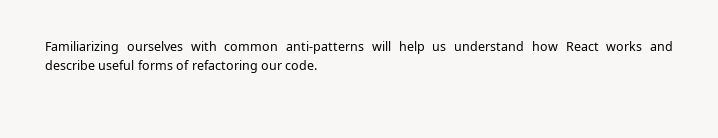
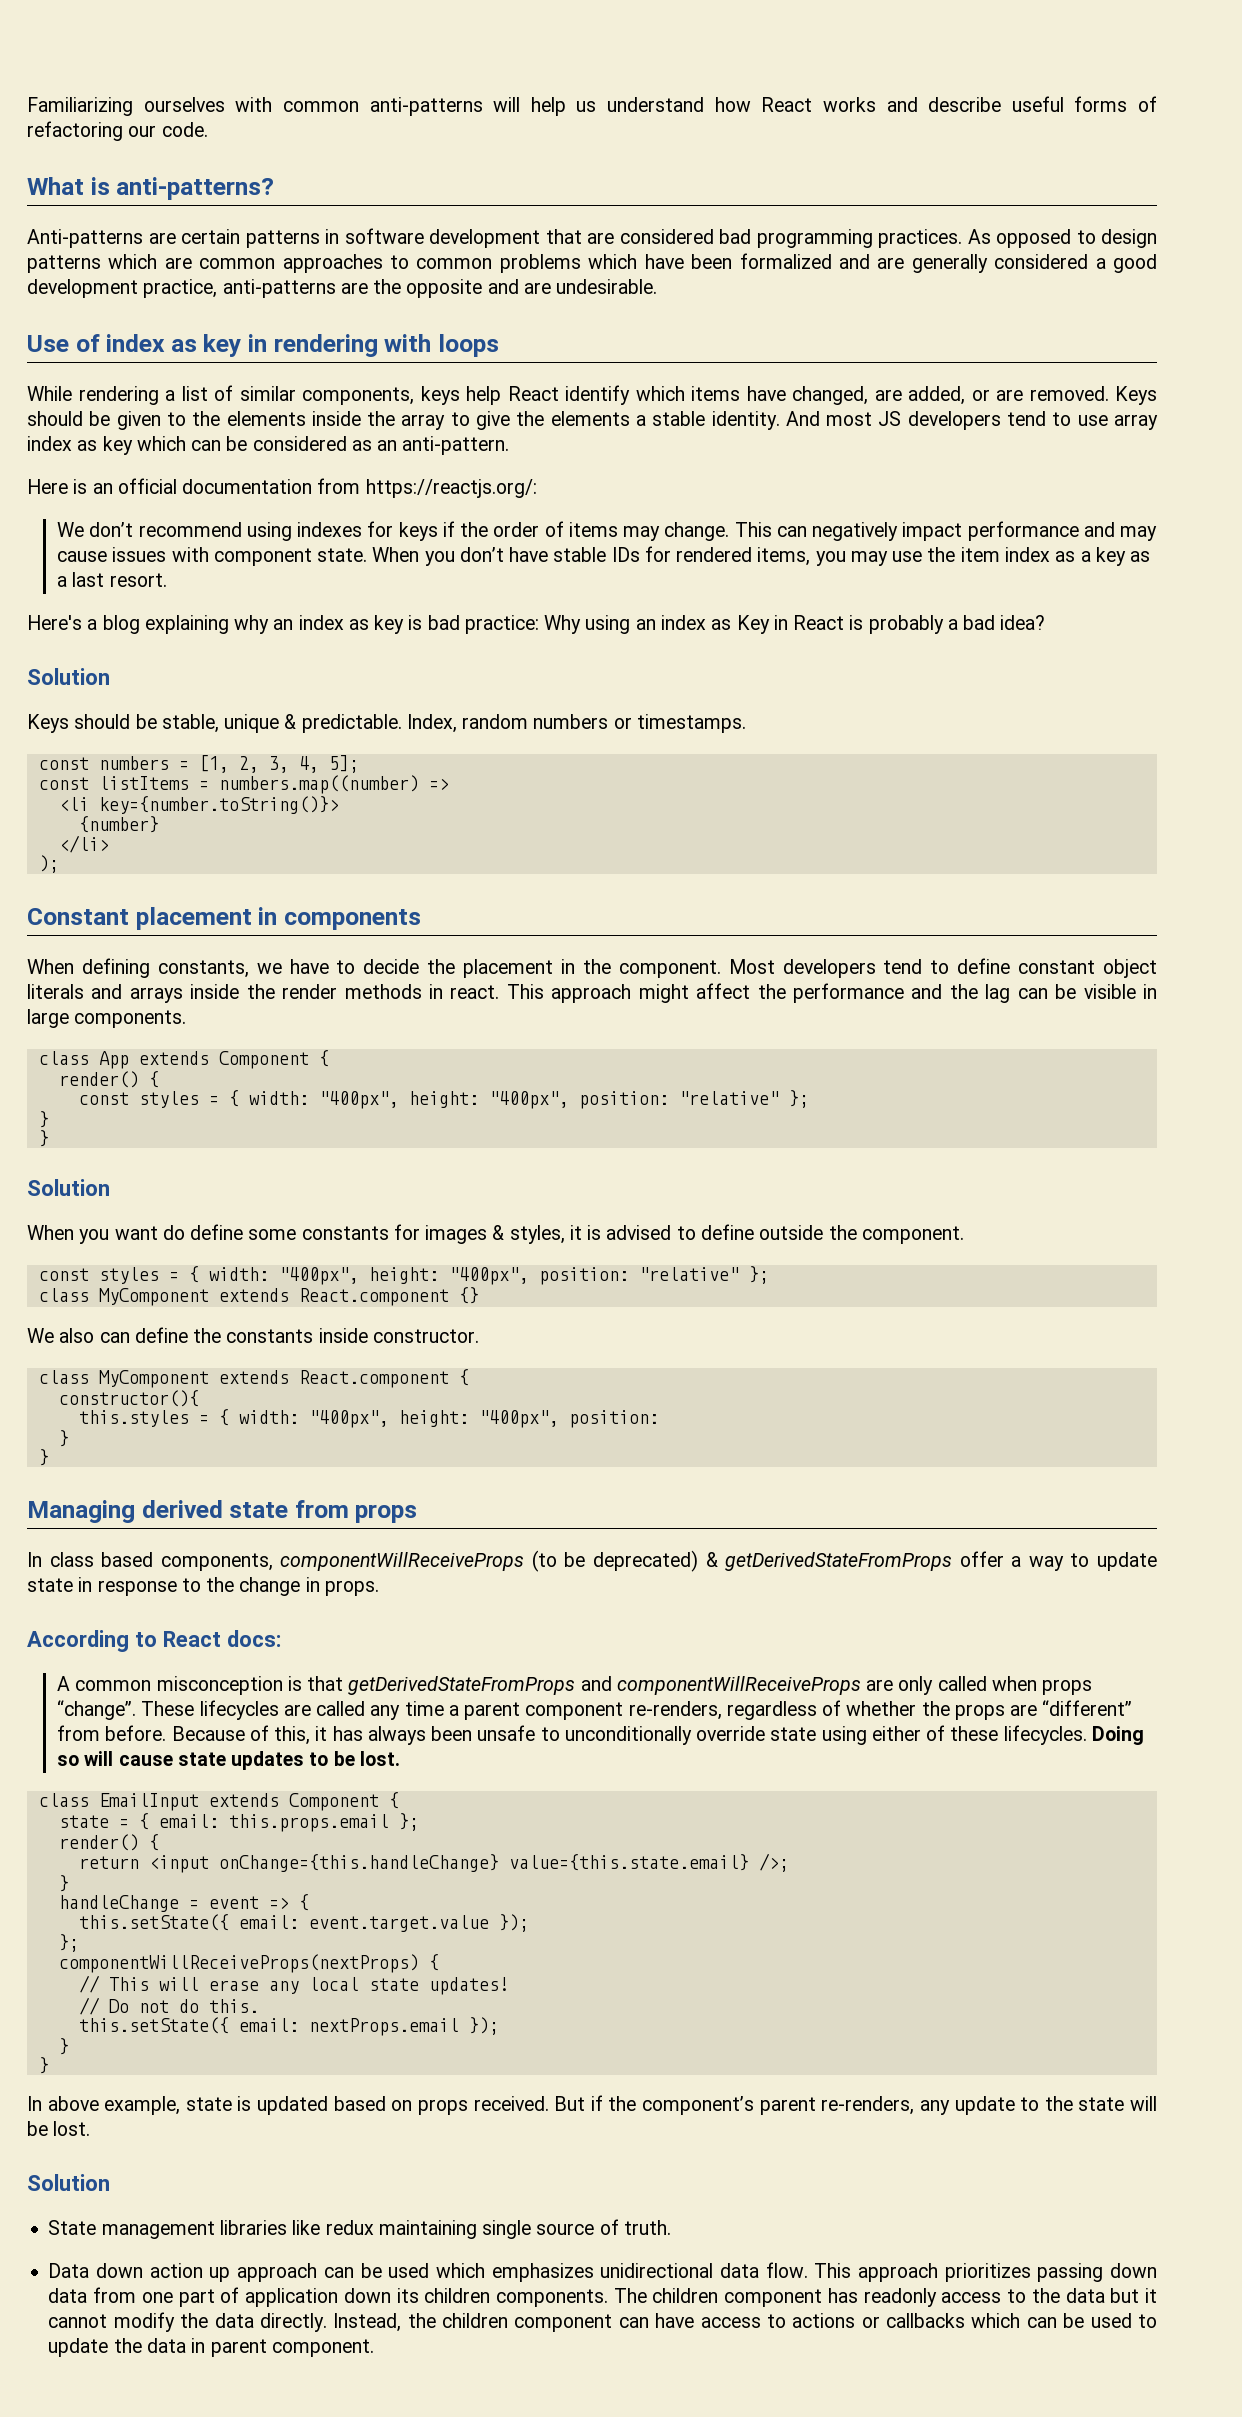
+ What is anti-patterns?
+ Anti-patterns are certain patterns in software development that are considered bad programming practices. As opposed to design patterns which are common approaches to common problems which have been formalized and are generally considered a good development practice, anti-patterns are the opposite and are undesirable.
+ Use of index as key in rendering with loops
+ While rendering a list of similar components, keys help React identify which items have changed, are added, or are removed. Keys should be given to the elements inside the array to give the elements a stable identity. And most JS developers tend to use array index as key which can be considered as an anti-pattern.
+ Here is an official documentation from https://reactjs.org/:
+ We don’t recommend using indexes for keys if the order of items may change. This can negatively impact performance and may cause issues with component state. When you don’t have stable IDs for rendered items, you may use the item index as a key as a last resort.
+ Here's a blog explaining why an index as key is bad practice: Why using an index as Key in React is probably a bad idea?
+ Solution
+ Keys should be stable, unique & predictable. Index, random numbers or timestamps.
+ const numbers = [1, 2, 3, 4, 5];
+ const listItems = numbers.map((number) =>
+ <li key={number.toString()}>
+ {number}
+ </li>
+ );
+ Constant placement in components
+ When defining constants, we have to decide the placement in the component. Most developers tend to define constant object literals and arrays inside the render methods in react. This approach might affect the performance and the lag can be visible in large components.
+ class App extends Component {
+ render() {
+ const styles = { width: "400px", height: "400px", position: "relative" };
+ }
+ }
+ Solution
+ When you want do define some constants for images & styles, it is advised to define outside the component.
+ const styles = { width: "400px", height: "400px", position: "relative" };
+ class MyComponent extends React.component {}
+ We also can define the constants inside constructor.
+ class MyComponent extends React.component {
+ constructor(){
+ this.styles = { width: "400px", height: "400px", position:
+ }
+ }
+ Managing derived state from props
+ In class based components, componentWillReceiveProps (to be deprecated) & getDerivedStateFromProps offer a way to update state in response to the change in props.
+ According to React docs:
+ A common misconception is that getDerivedStateFromProps and componentWillReceiveProps are only called when props “change”. These lifecycles are called any time a parent component re-renders, regardless of whether the props are “different” from before. Because of this, it has always been unsafe to unconditionally override state using either of these lifecycles. Doing so will cause state updates to be lost.
+ class EmailInput extends Component {
+ state = { email: this.props.email };
+ render() {
+ return <input onChange={this.handleChange} value={this.state.email} />;
+ }
+ handleChange = event => {
+ this.setState({ email: event.target.value });
+ };
+ componentWillReceiveProps(nextProps) {
+ // This will erase any local state updates!
+ // Do not do this.
+ this.setState({ email: nextProps.email });
+ }
+ }
+ In above example, state is updated based on props received. But if the component’s parent re-renders, any update to the state will be lost.
+ Solution
+ State management libraries like redux maintaining single source of truth.
+ Data down action up approach can be used which emphasizes unidirectional data flow. This approach prioritizes passing down data from one part of application down its children components. The children component has readonly access to the data but it cannot modify the data directly. Instead, the children component can have access to actions or callbacks which can be used to update the data in parent component.

